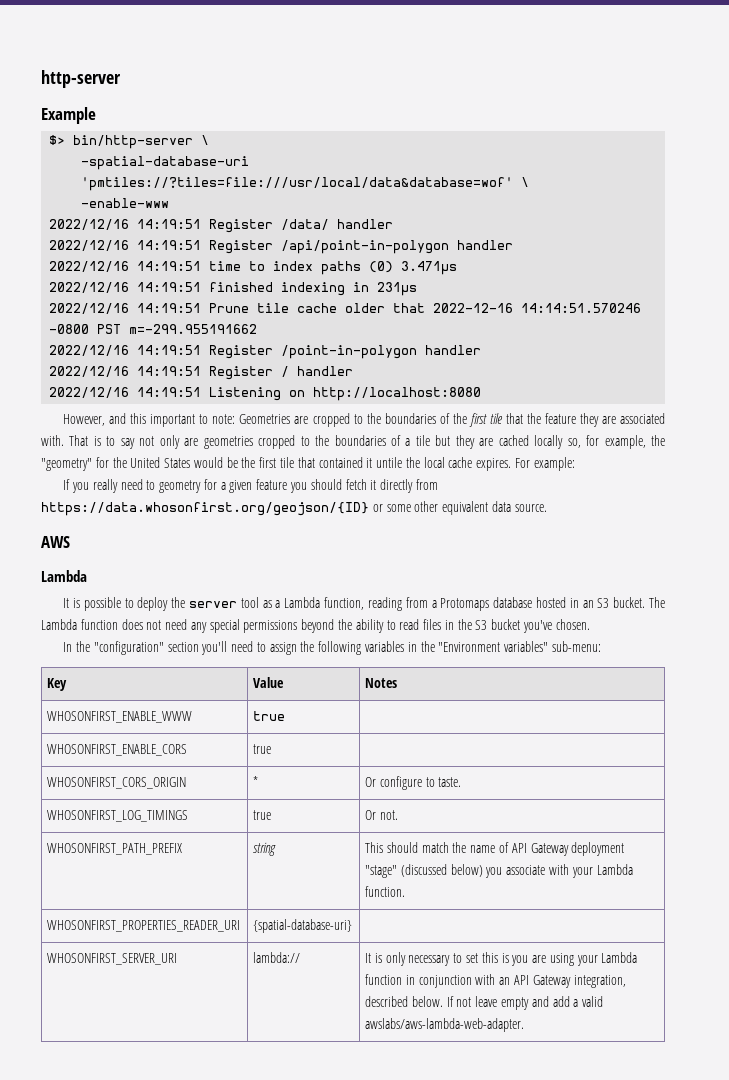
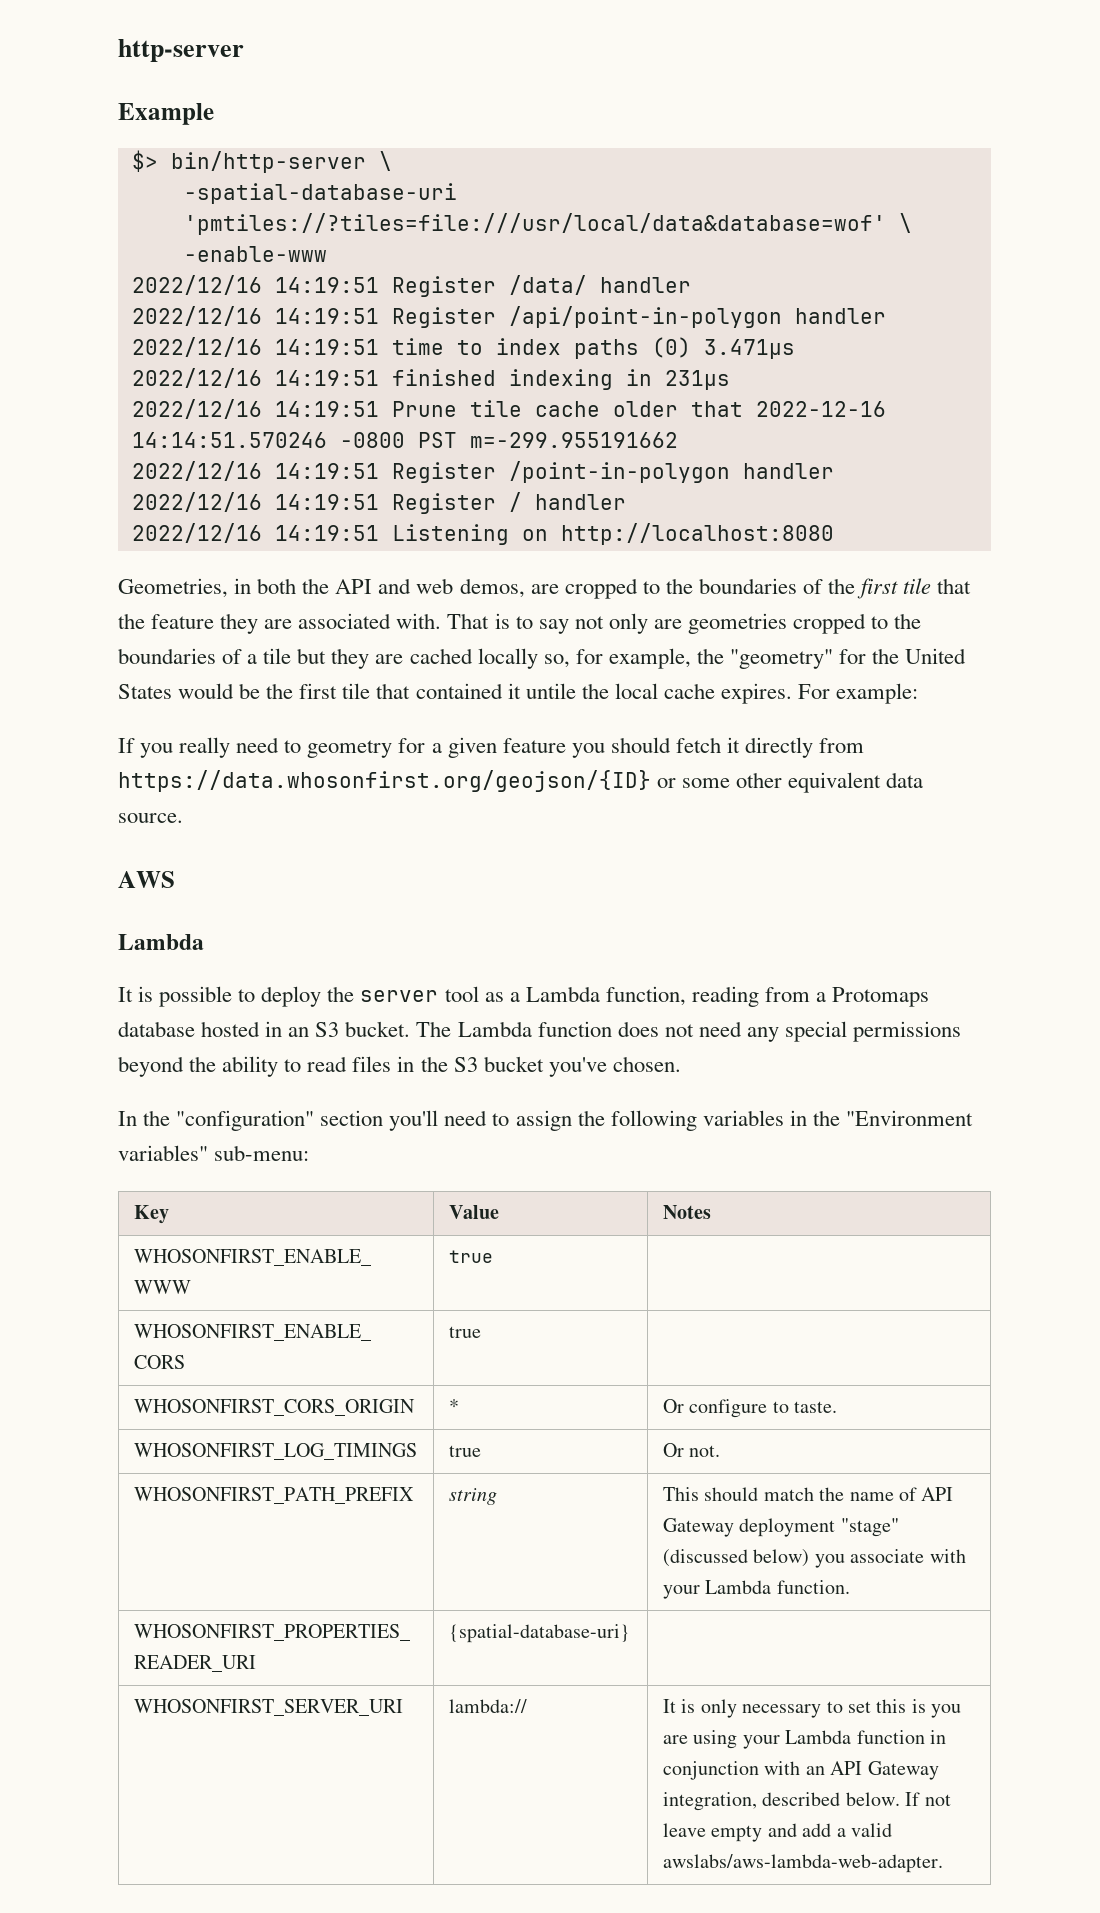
- However, and this important to note: Geometries are cropped to the boundaries of the first tile that the feature they are associated with.
+ Geometries, in both the API and web demos, are cropped to the boundaries of the first tile that the feature they are associated with.

